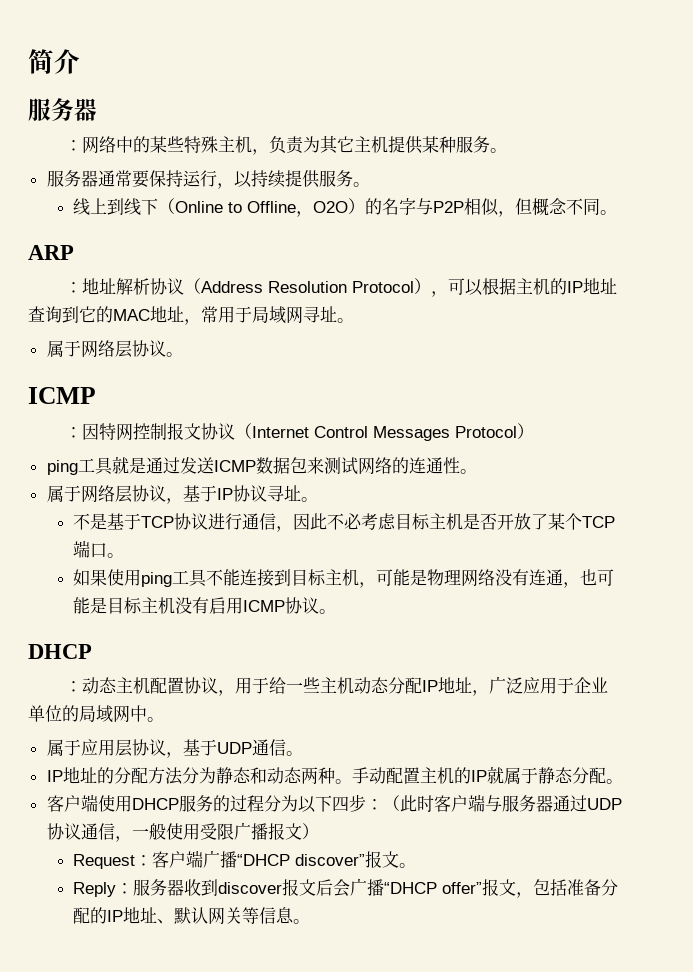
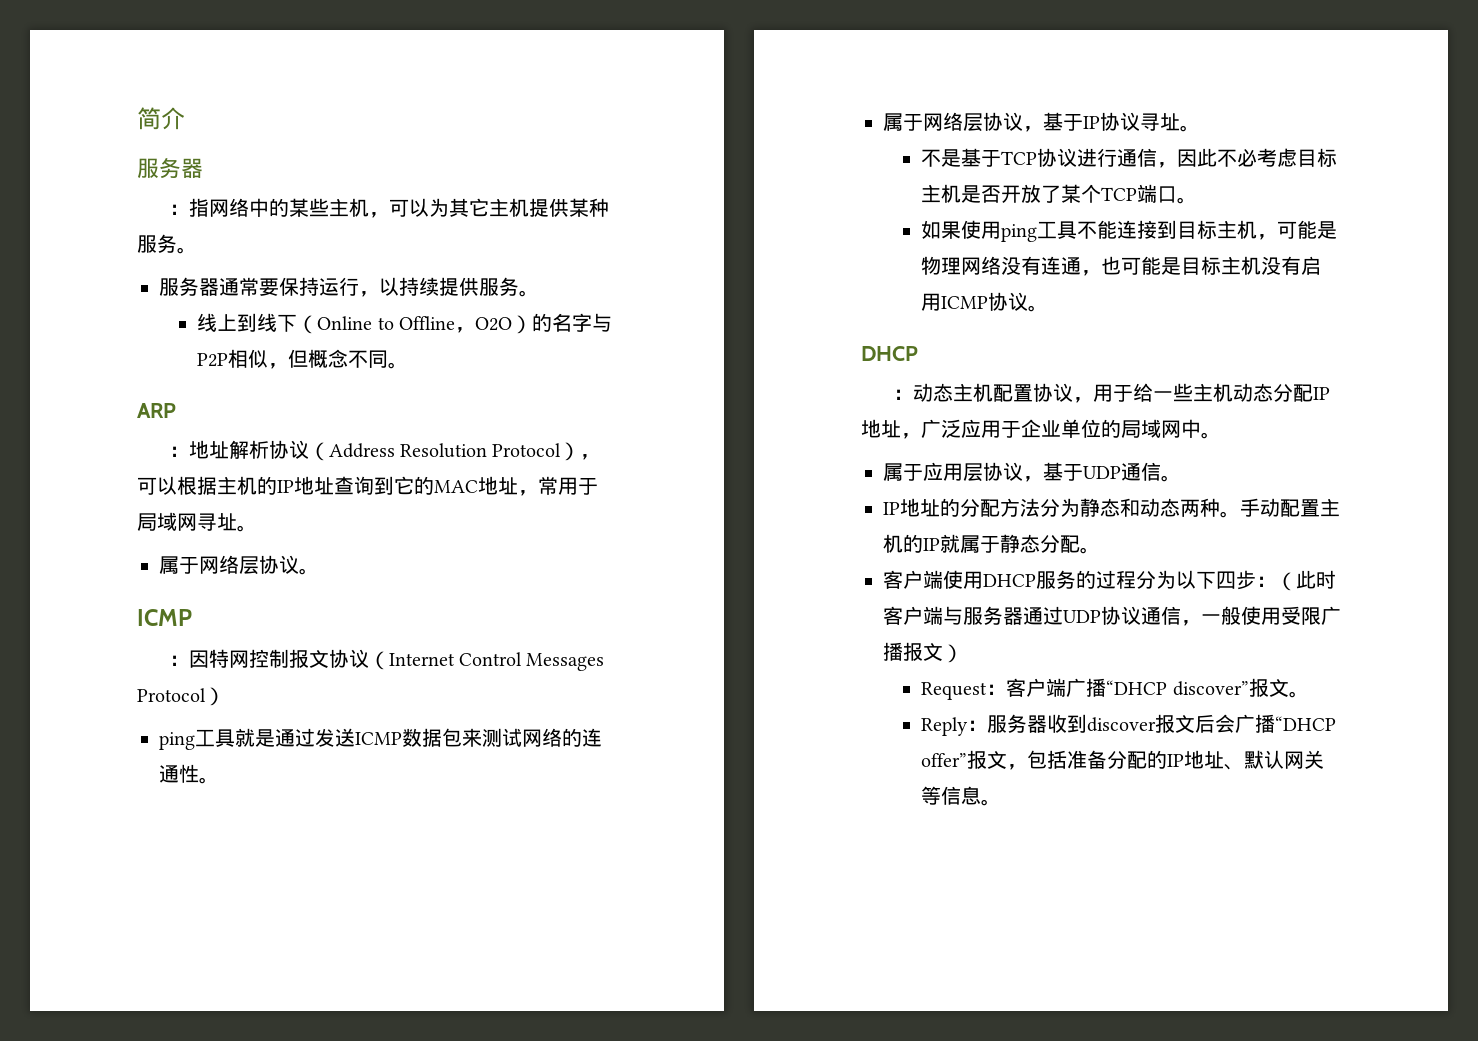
- ：网络中的某些特殊主机，负责为其它主机提供某种服务。
+ ：指网络中的某些主机，可以为其它主机提供某种服务。

